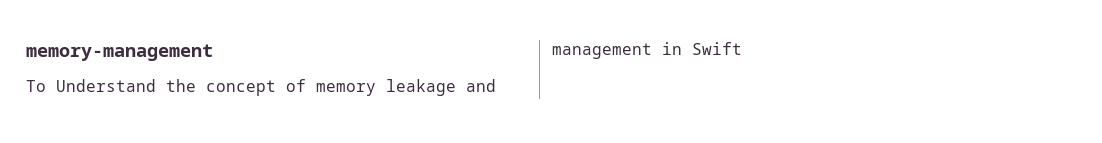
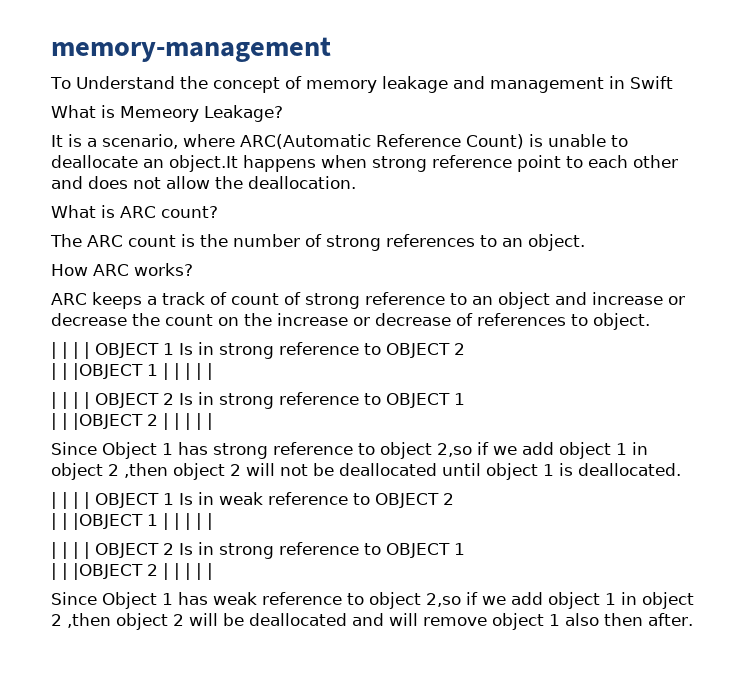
+ What is Memeory Leakage?
+ It is a scenario, where ARC(Automatic Reference Count) is unable to deallocate an object.It happens when strong reference point to each other and does not allow the deallocation.
+ What is ARC count?
+ The ARC count is the number of strong references to an object.
+ How ARC works?
+ ARC keeps a track of count of strong reference to an object and increase or decrease the count on the increase or decrease of references to object.
+ | | | | OBJECT 1 Is in strong reference to OBJECT 2
+ | | |OBJECT 1 | | | | |
+ | | | | OBJECT 2 Is in strong reference to OBJECT 1
+ | | |OBJECT 2 | | | | |
+ Since Object 1 has strong reference to object 2,so if we add object 1 in object 2 ,then object 2 will not be deallocated until object 1 is deallocated.
+ | | | | OBJECT 1 Is in weak reference to OBJECT 2
+ | | |OBJECT 1 | | | | |
+ | | | | OBJECT 2 Is in strong reference to OBJECT 1
+ | | |OBJECT 2 | | | | |
+ Since Object 1 has weak reference to object 2,so if we add object 1 in object 2 ,then object 2 will be deallocated and will remove object 1 also then after.

